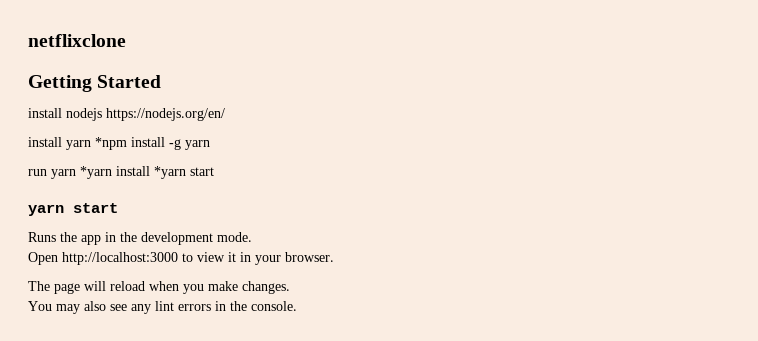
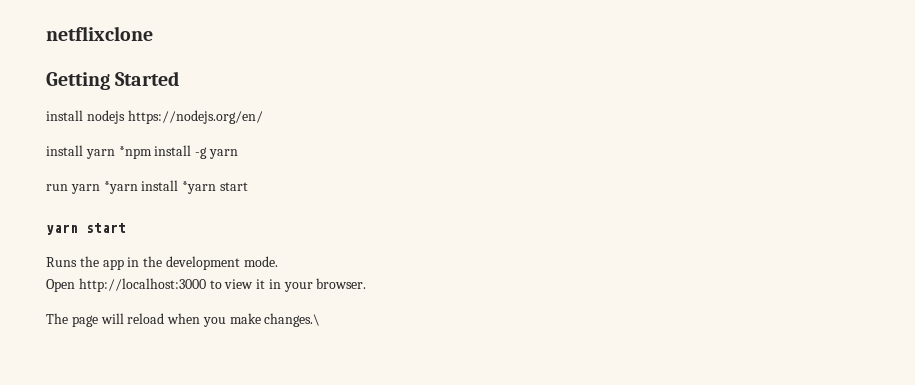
- The page will reload when you make changes.
- You may also see any lint errors in the console.
+ The page will reload when you make changes.\

